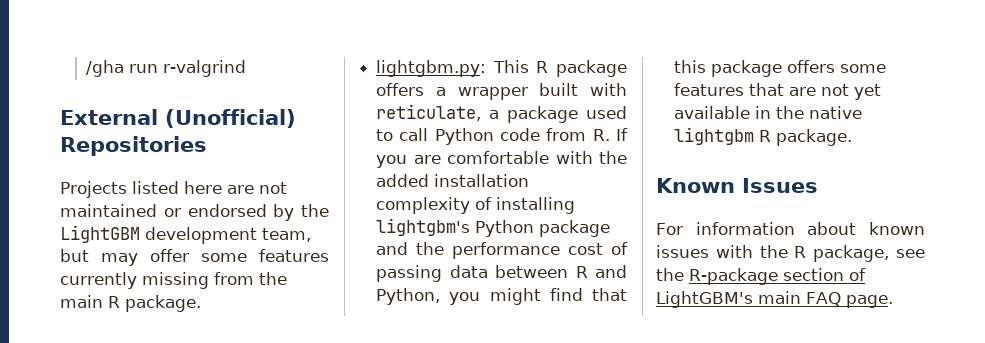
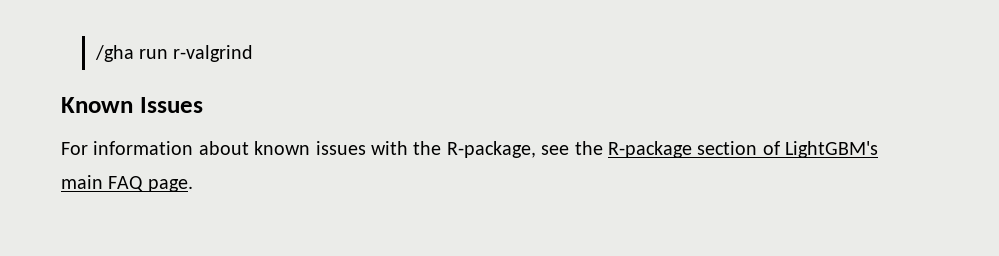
- External (Unofficial) Repositories
- Projects listed here are not maintained or endorsed by the LightGBM development team, but may offer some features currently missing from the main R package.
- lightgbm.py: This R package offers a wrapper built with reticulate, a package used to call Python code from R. If you are comfortable with the added installation complexity of installing lightgbm's Python package and the performance cost of passing data between R and Python, you might find that this package offers some features that are not yet available in the native lightgbm R package.
- For information about known issues with the R package, see the R-package section of LightGBM's main FAQ page.
+ For information about known issues with the R-package, see the R-package section of LightGBM's main FAQ page.

